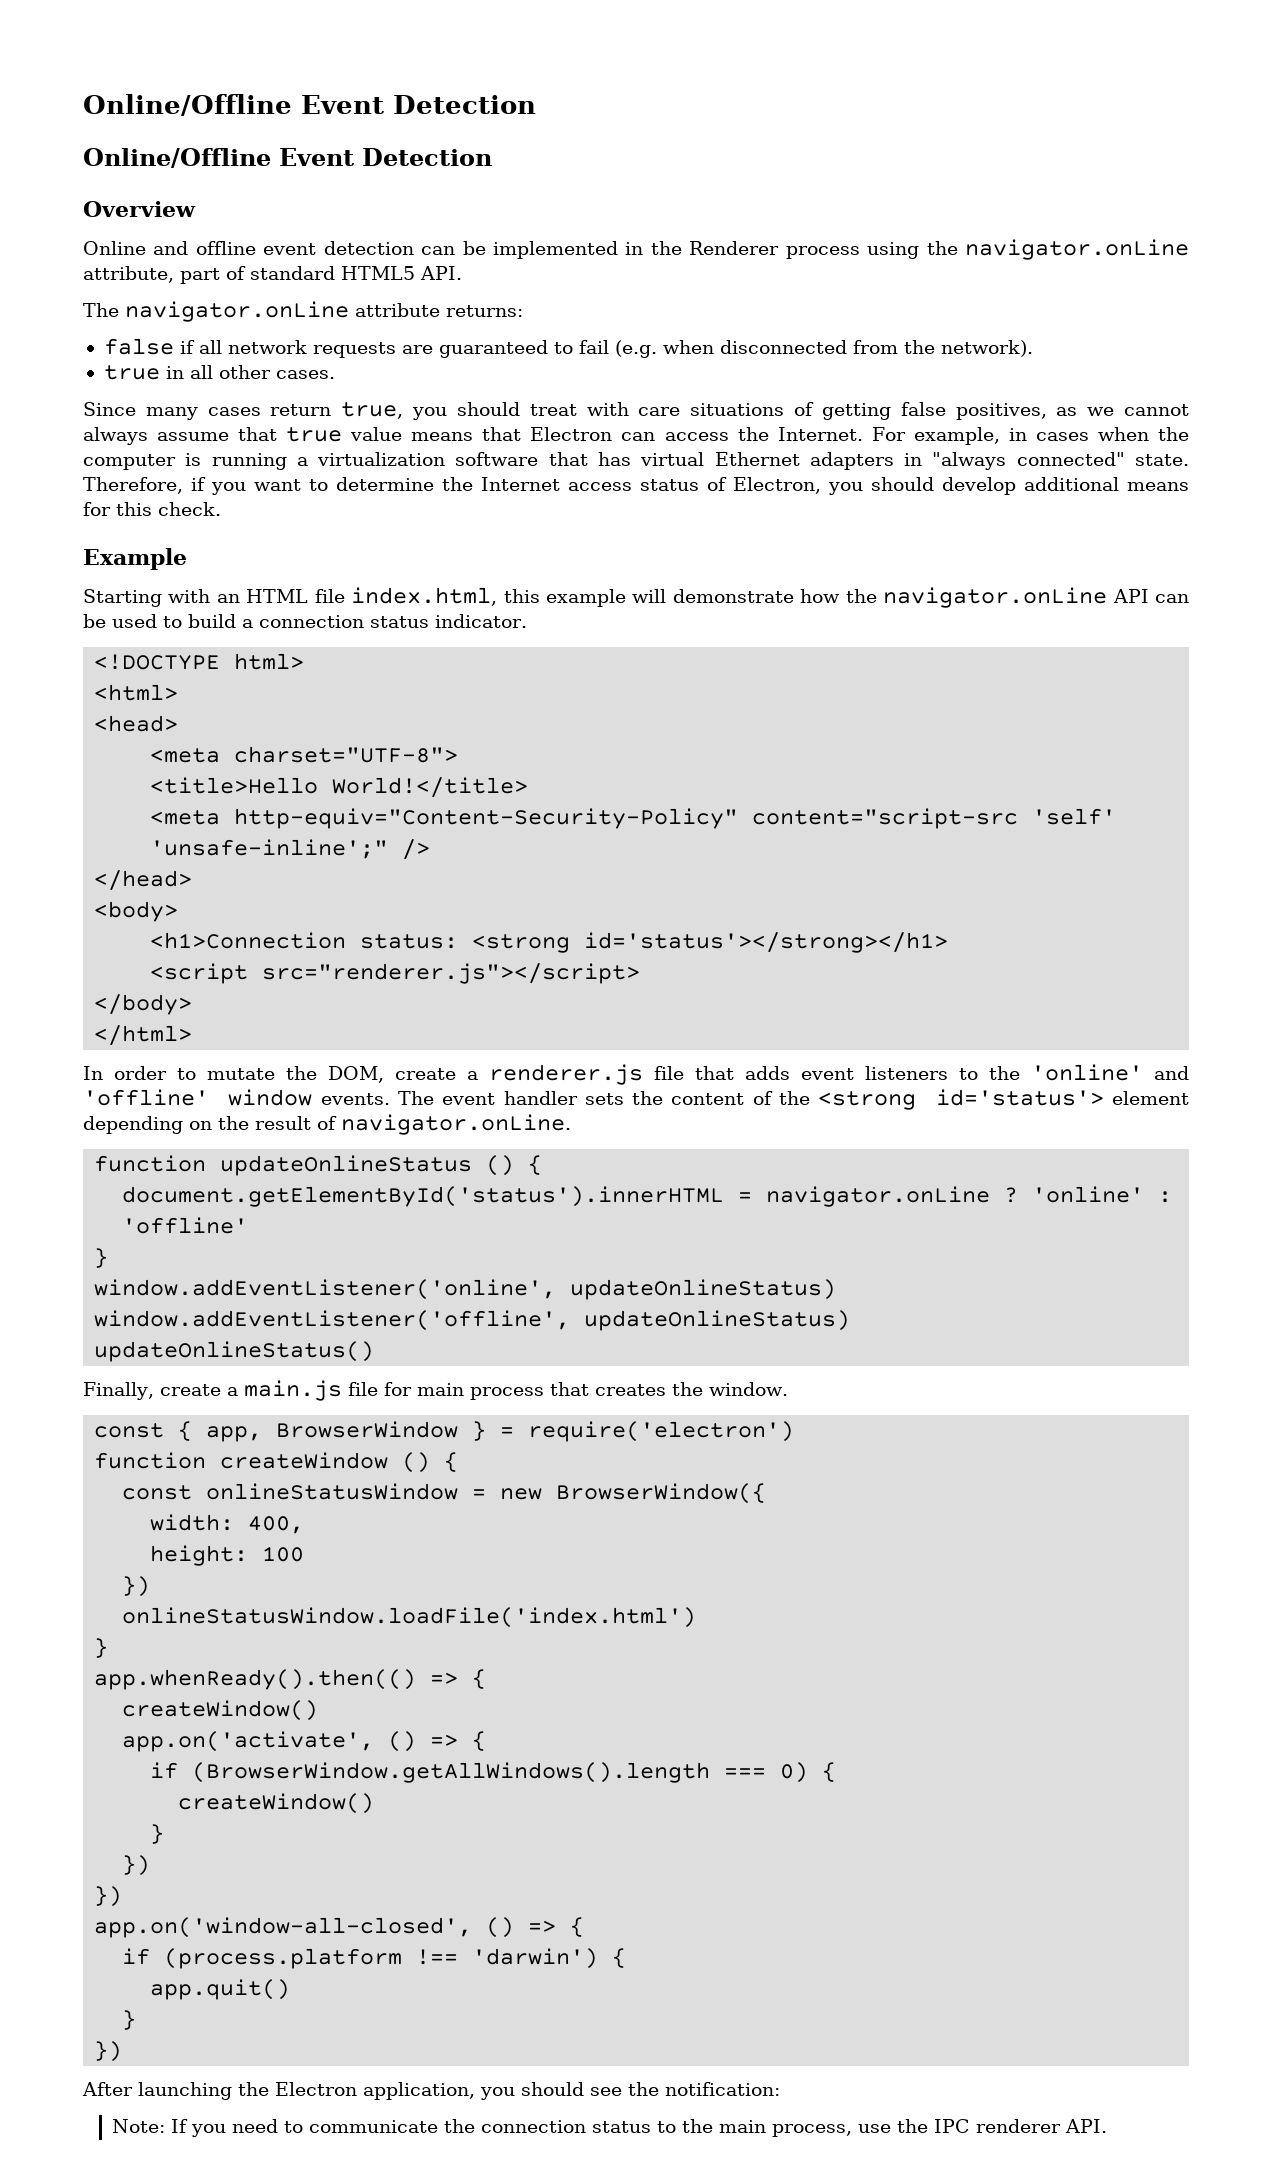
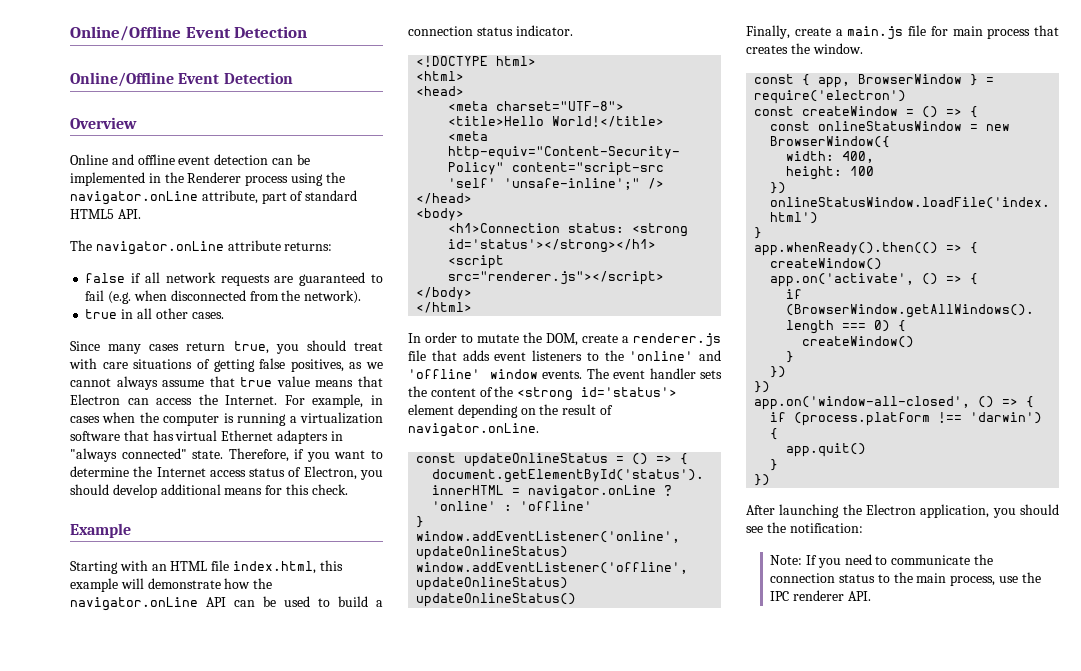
- function updateOnlineStatus () {
+ const updateOnlineStatus = () => {
- function createWindow () {
+ const createWindow = () => {

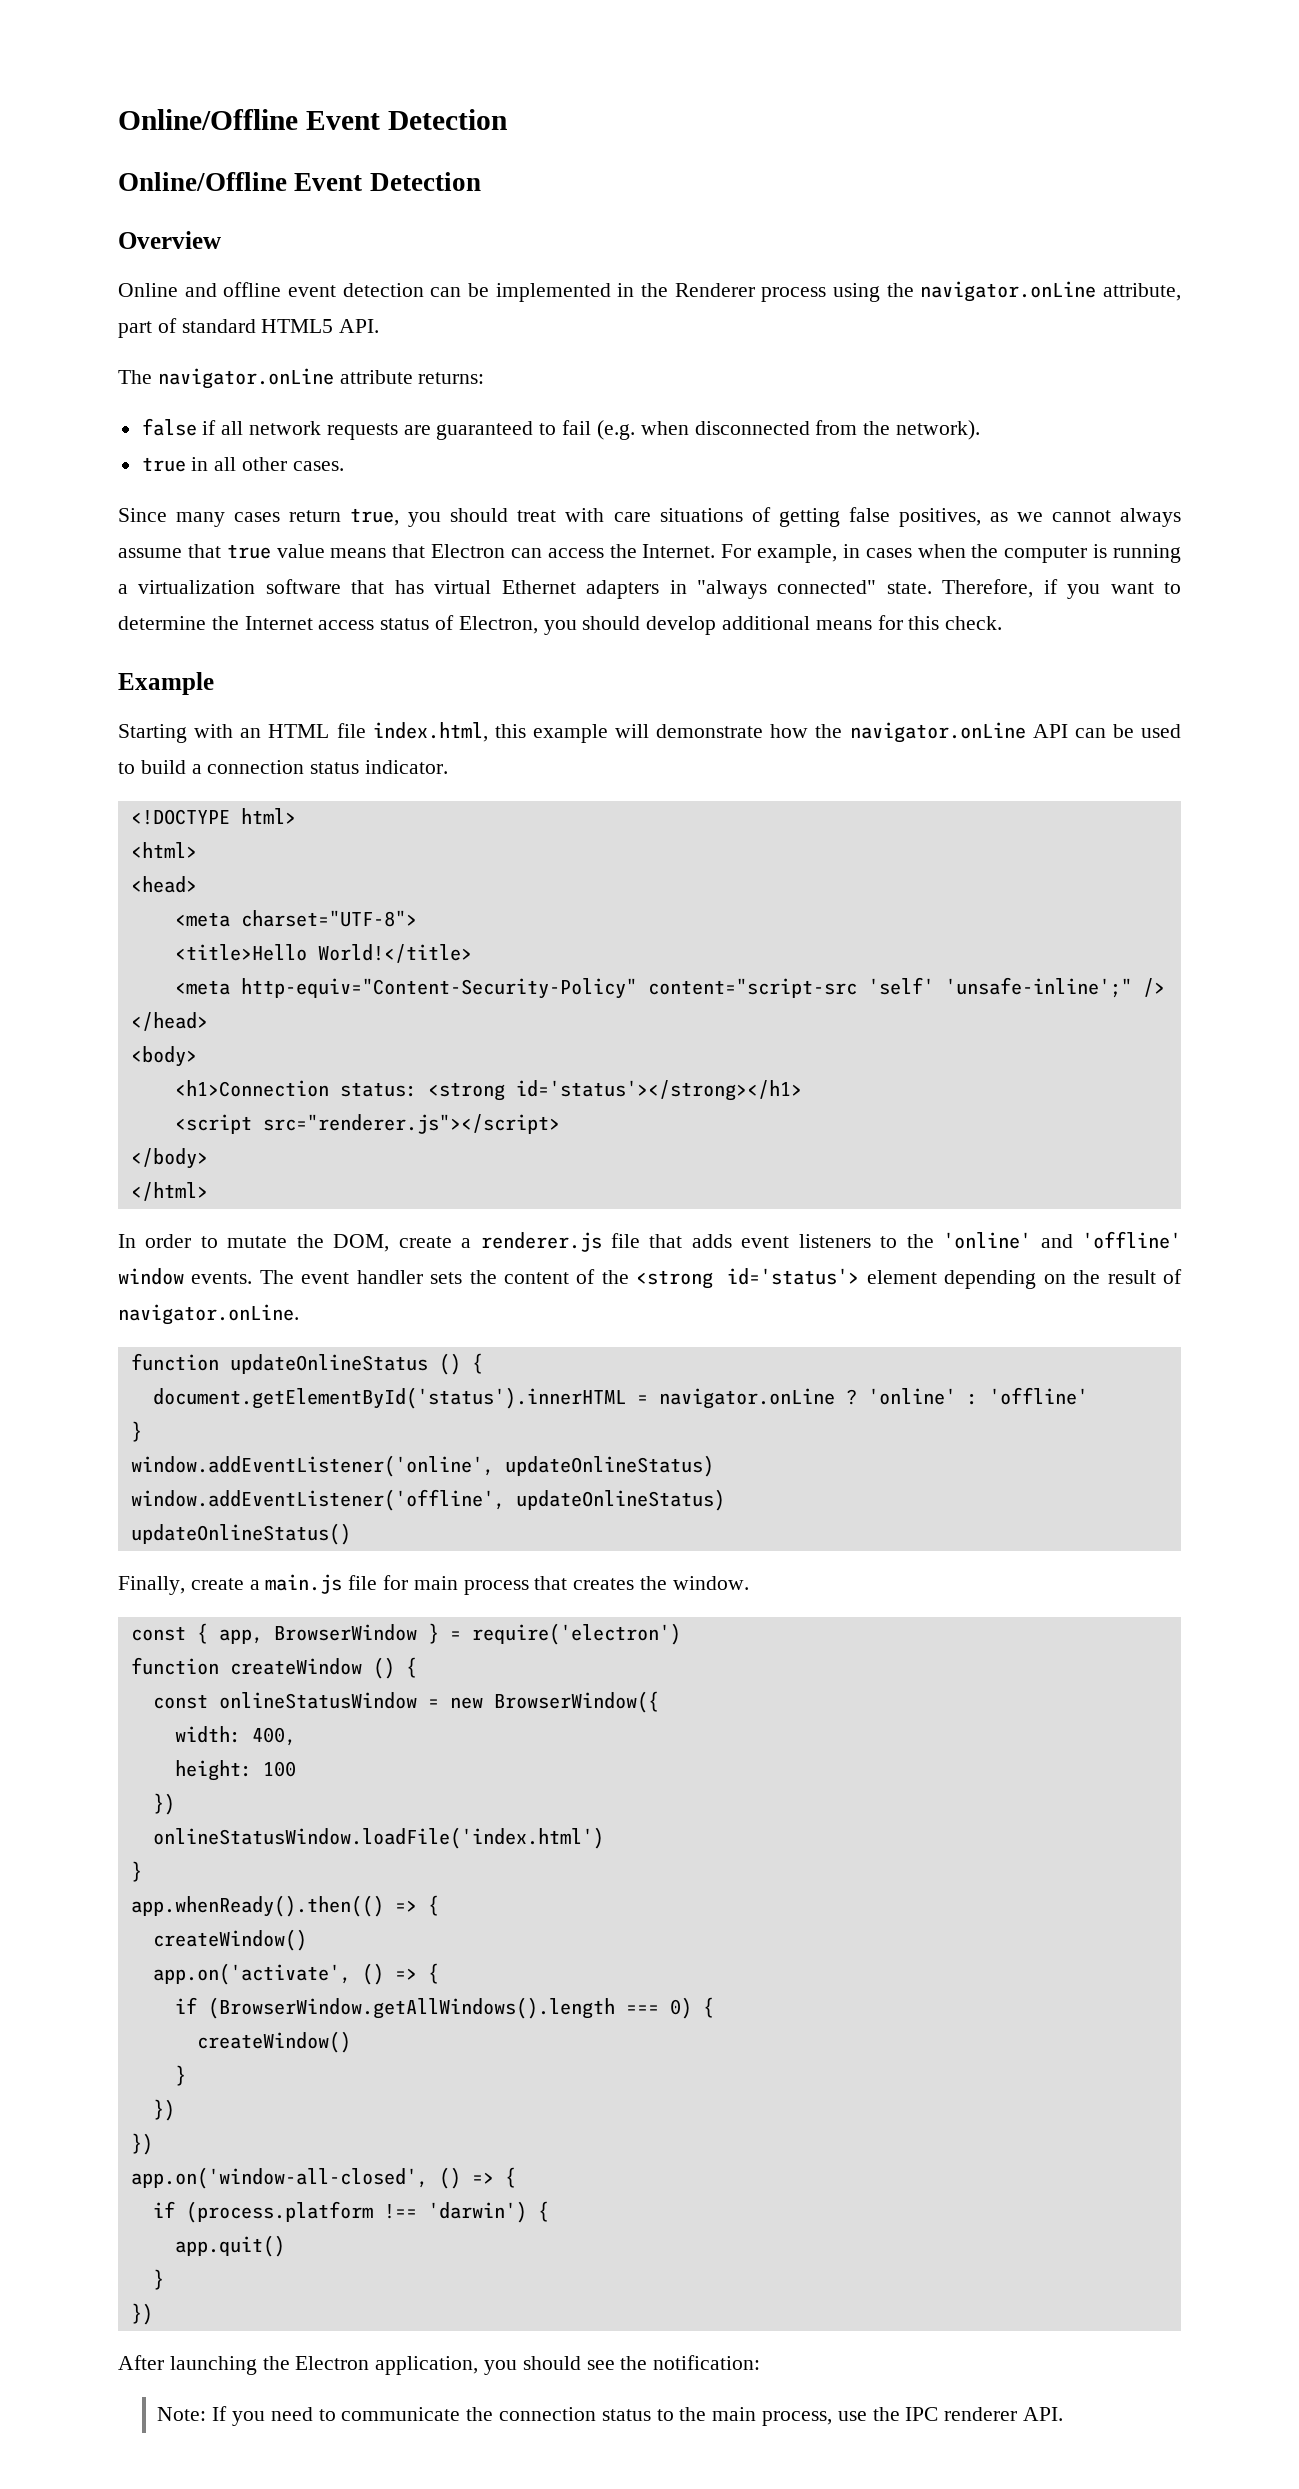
- const updateOnlineStatus = () => {
+ function updateOnlineStatus () {
- const createWindow = () => {
+ function createWindow () {

